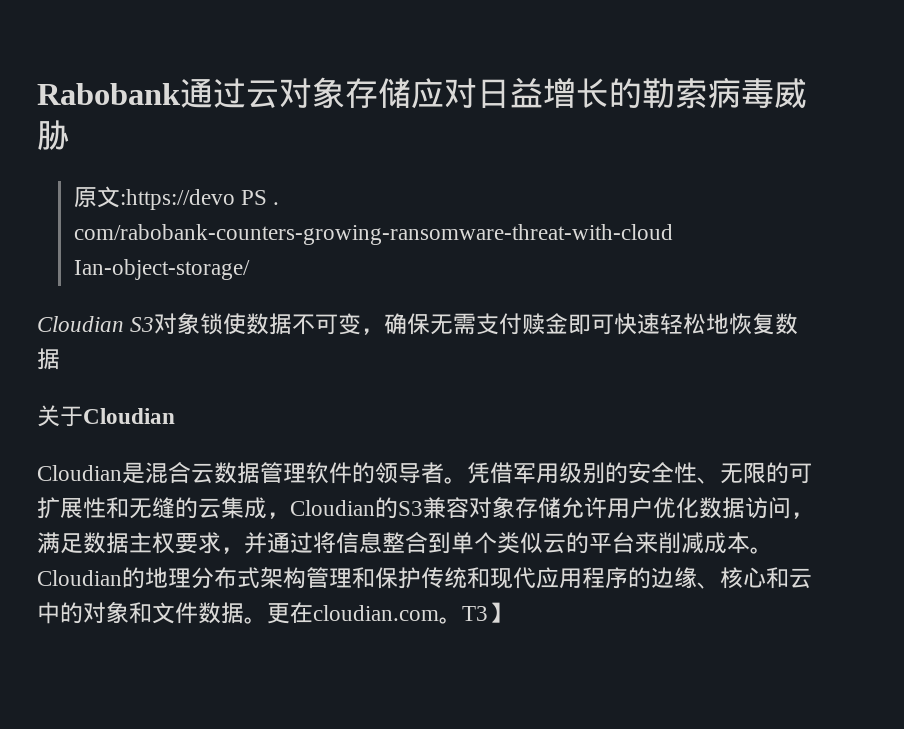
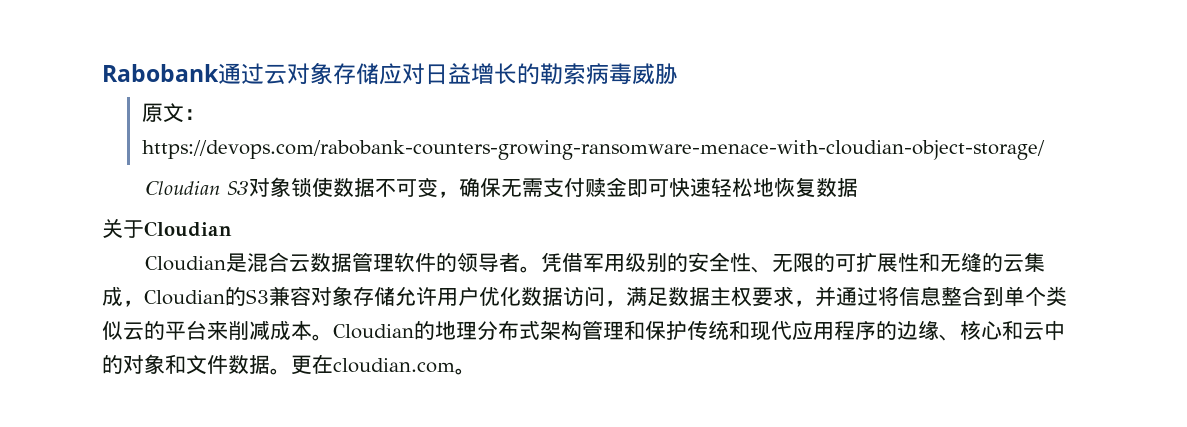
- 原文:https://devo PS . com/rabobank-counters-growing-ransomware-threat-with-cloud Ian-object-storage/
+ 原文：https://devops.com/rabobank-counters-growing-ransomware-menace-with-cloudian-object-storage/
- T3】

